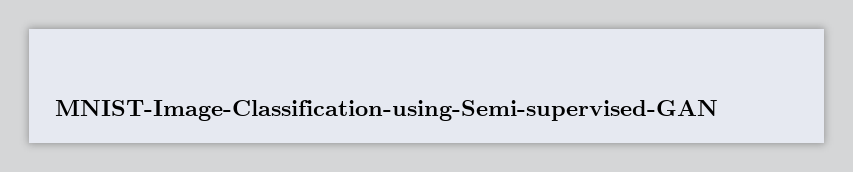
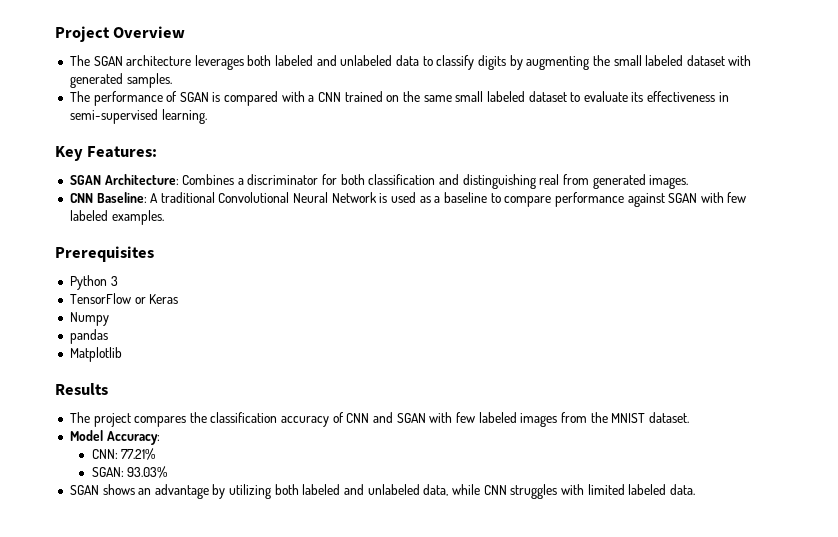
- MNIST-Image-Classification-using-Semi-supervised-GAN
+ Project Overview
+ The SGAN architecture leverages both labeled and unlabeled data to classify digits by augmenting the small labeled dataset with generated samples.
+ The performance of SGAN is compared with a CNN trained on the same small labeled dataset to evaluate its effectiveness in semi-supervised learning.
+ Key Features:
+ SGAN Architecture: Combines a discriminator for both classification and distinguishing real from generated images.
+ CNN Baseline: A traditional Convolutional Neural Network is used as a baseline to compare performance against SGAN with few labeled examples.
+ Prerequisites
+ Python 3
+ TensorFlow or Keras
+ Numpy
+ pandas
+ Matplotlib
+ Results
+ The project compares the classification accuracy of CNN and SGAN with few labeled images from the MNIST dataset.
+ Model Accuracy:
+ CNN: 77.21%
+ SGAN: 93.03%
+ SGAN shows an advantage by utilizing both labeled and unlabeled data, while CNN struggles with limited labeled data.

